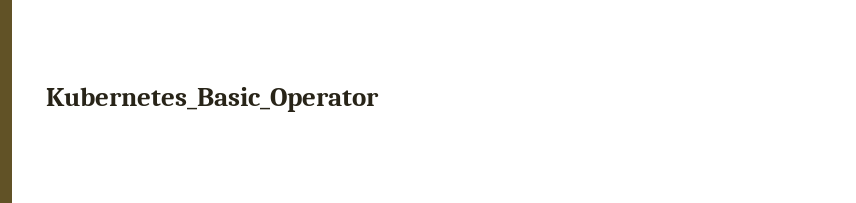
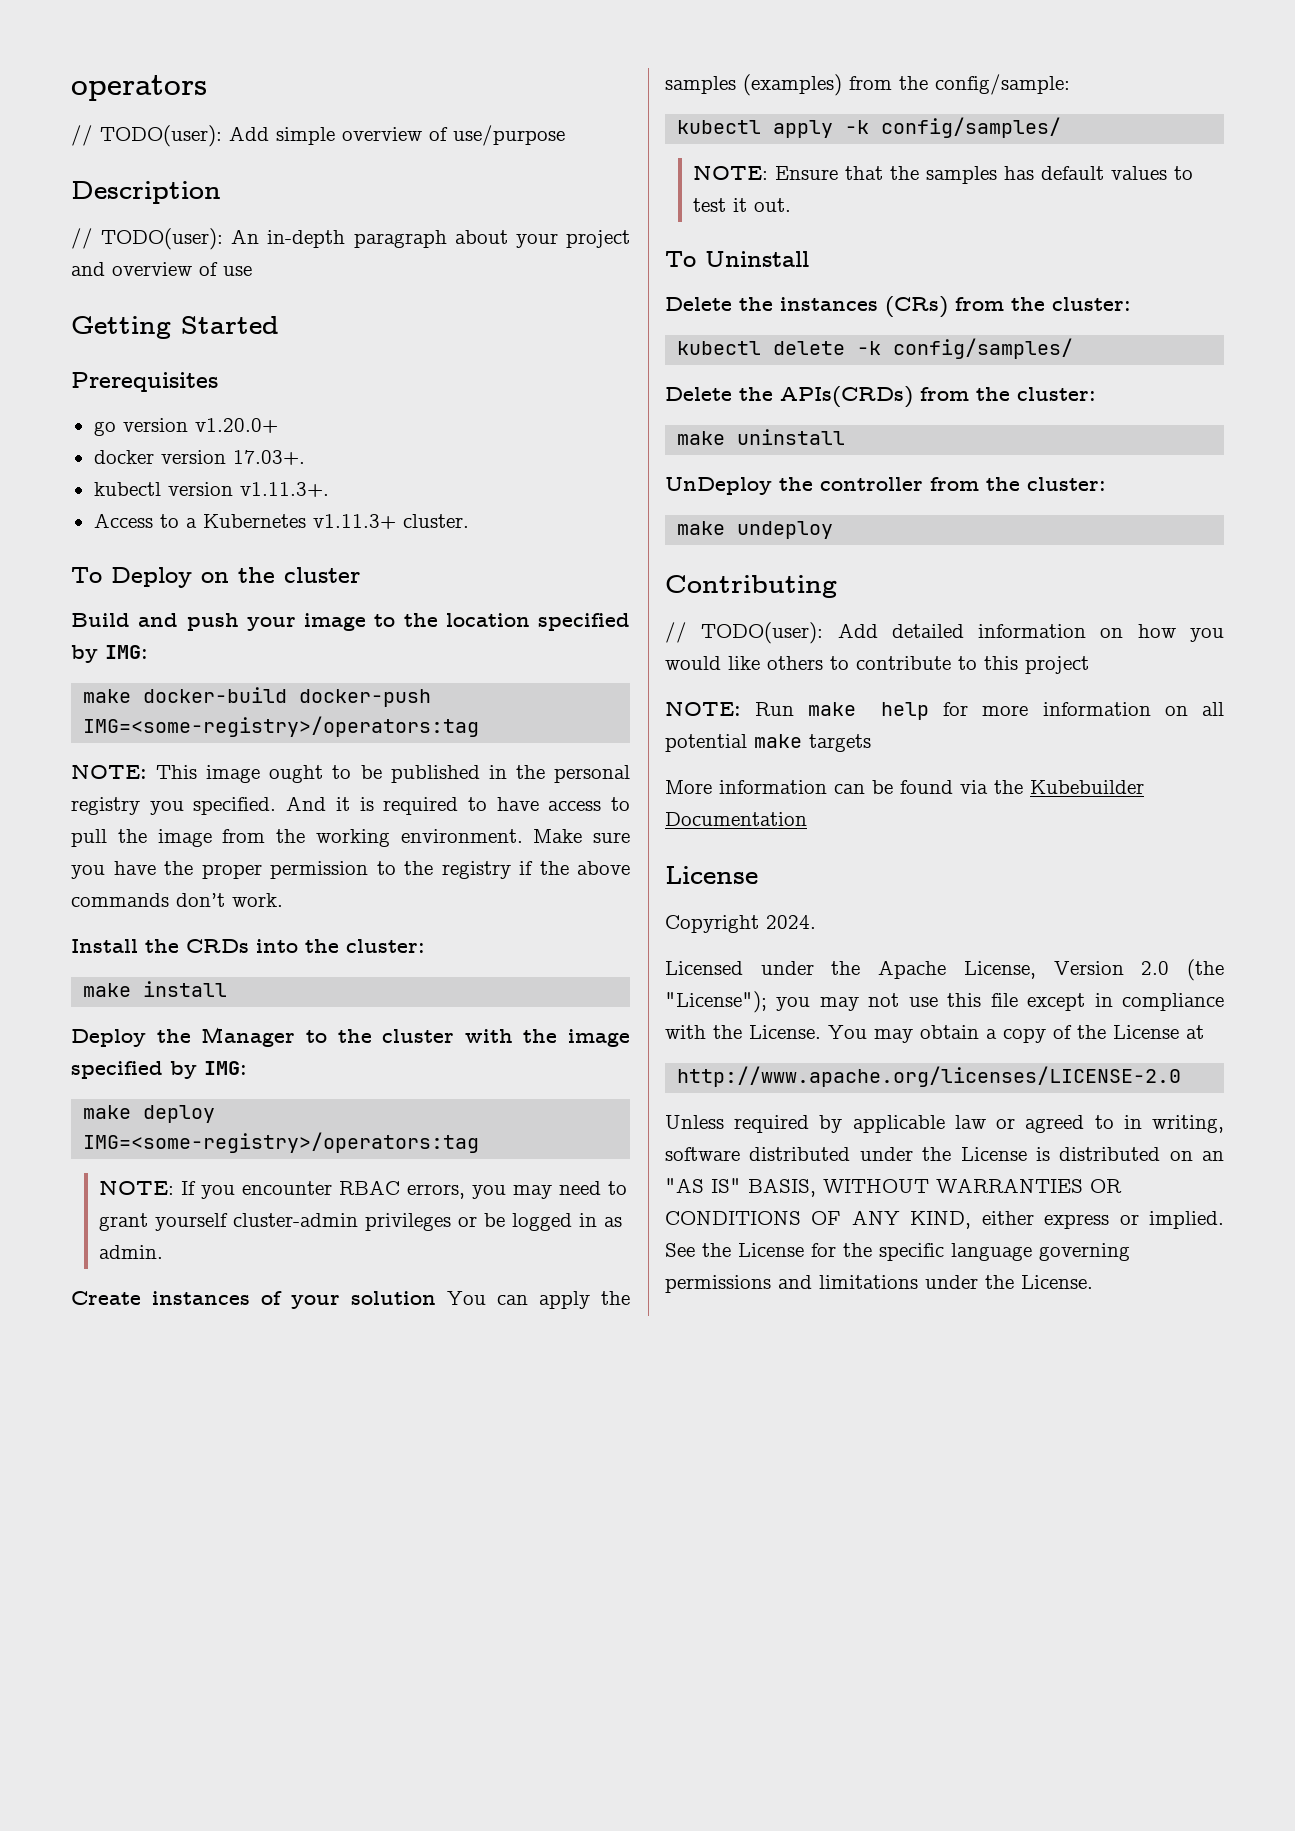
- Kubernetes_Basic_Operator
+ operators
+ // TODO(user): Add simple overview of use/purpose
+ Description
+ // TODO(user): An in-depth paragraph about your project and overview of use
+ Getting Started
+ Prerequisites
+ go version v1.20.0+
+ docker version 17.03+.
+ kubectl version v1.11.3+.
+ Access to a Kubernetes v1.11.3+ cluster.
+ To Deploy on the cluster
+ Build and push your image to the location specified by IMG:
+ make docker-build docker-push IMG=<some-registry>/operators:tag
+ NOTE: This image ought to be published in the personal registry you specified. And it is required to have access to pull the image from the working environment. Make sure you have the proper permission to the registry if the above commands don’t work.
+ Install the CRDs into the cluster:
+ make install
+ Deploy the Manager to the cluster with the image specified by IMG:
+ make deploy IMG=<some-registry>/operators:tag
+ NOTE: If you encounter RBAC errors, you may need to grant yourself cluster-admin privileges or be logged in as admin.
+ Create instances of your solution You can apply the samples (examples) from the config/sample:
+ kubectl apply -k config/samples/
+ NOTE: Ensure that the samples has default values to test it out.
+ To Uninstall
+ Delete the instances (CRs) from the cluster:
+ kubectl delete -k config/samples/
+ Delete the APIs(CRDs) from the cluster:
+ make uninstall
+ UnDeploy the controller from the cluster:
+ make undeploy
+ Contributing
+ // TODO(user): Add detailed information on how you would like others to contribute to this project
+ NOTE: Run make help for more information on all potential make targets
+ More information can be found via the Kubebuilder Documentation
+ License
+ Copyright 2024.
+ Licensed under the Apache License, Version 2.0 (the "License"); you may not use this file except in compliance with the License. You may obtain a copy of the License at
+ http://www.apache.org/licenses/LICENSE-2.0
+ Unless required by applicable law or agreed to in writing, software distributed under the License is distributed on an "AS IS" BASIS, WITHOUT WARRANTIES OR CONDITIONS OF ANY KIND, either express or implied. See the License for the specific language governing permissions and limitations under the License.

